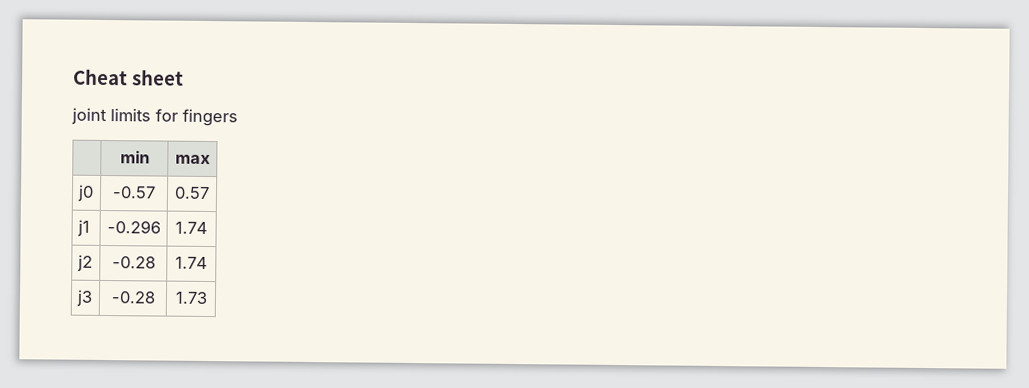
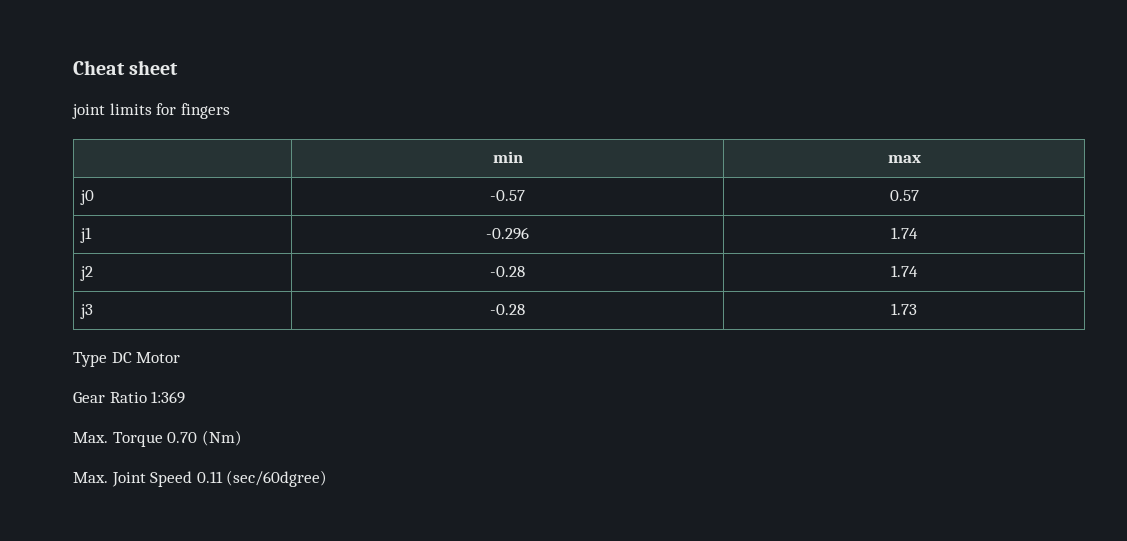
+ Type DC Motor
+ Gear Ratio 1:369
+ Max. Torque 0.70 (Nm)
+ Max. Joint Speed 0.11 (sec/60dgree)

